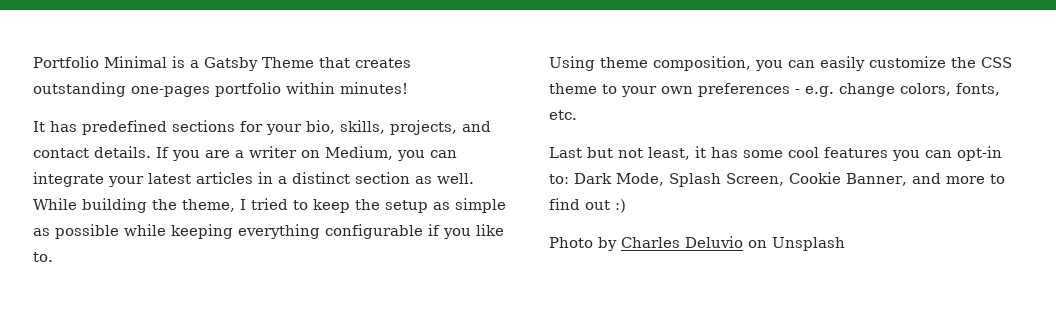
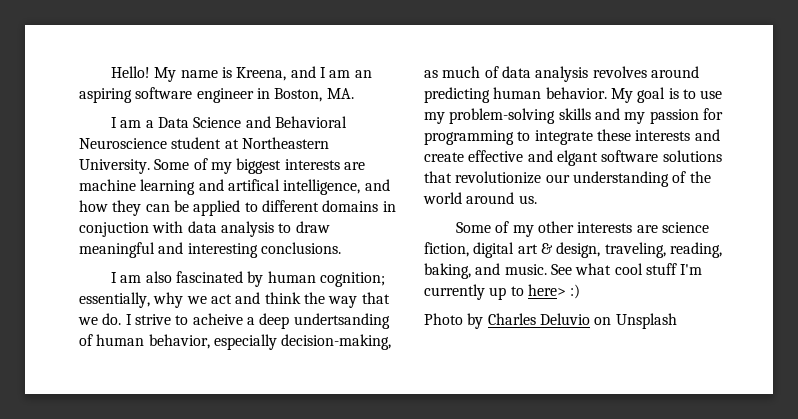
- Portfolio Minimal is a Gatsby Theme that creates outstanding one-pages portfolio within minutes!
- It has predefined sections for your bio, skills, projects, and contact details. If you are a writer on Medium, you can integrate your latest articles in a distinct section as well. While building the theme, I tried to keep the setup as simple as possible while keeping everything configurable if you like to.
- Using theme composition, you can easily customize the CSS theme to your own preferences - e.g. change colors, fonts, etc.
- Last but not least, it has some cool features you can opt-in to: Dark Mode, Splash Screen, Cookie Banner, and more to find out :)
+ Hello! My name is Kreena, and I am an aspiring software engineer in Boston, MA.
+ I am a Data Science and Behavioral Neuroscience student at Northeastern University. Some of my biggest interests are machine learning and artifical intelligence, and how they can be applied to different domains in conjuction with data analysis to draw meaningful and interesting conclusions.
+ I am also fascinated by human cognition; essentially, why we act and think the way that we do. I strive to acheive a deep undertsanding of human behavior, especially decision-making, as much of data analysis revolves around predicting human behavior. My goal is to use my problem-solving skills and my passion for programming to integrate these interests and create effective and elgant software solutions that revolutionize our understanding of the world around us.
+ Some of my other interests are science fiction, digital art & design, traveling, reading, baking, and music. See what cool stuff I'm currently up to here> :)

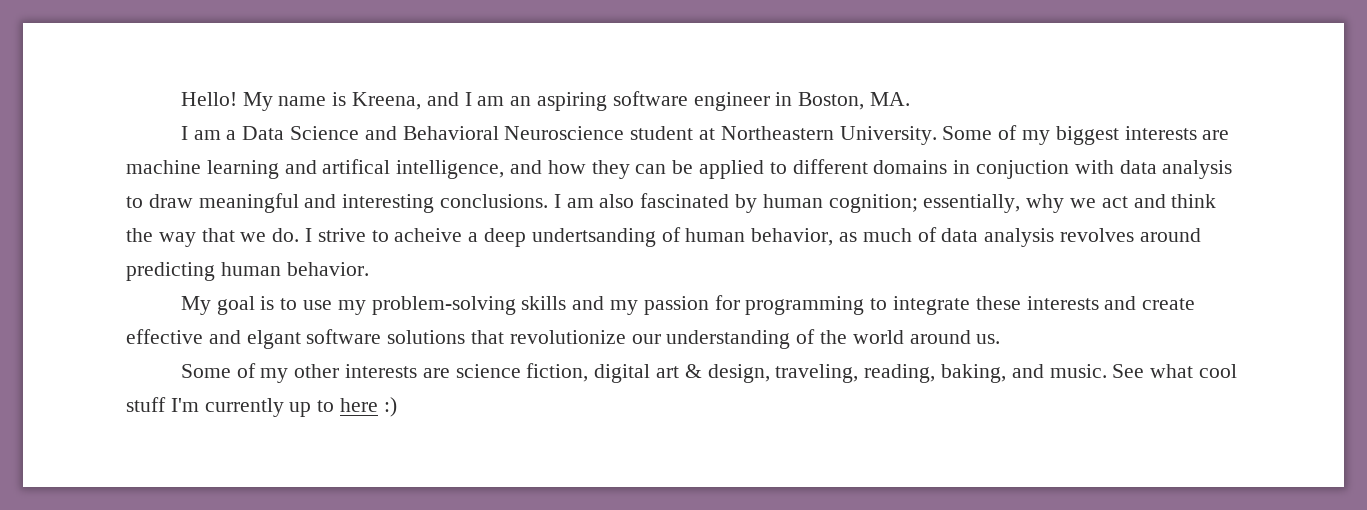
- Some of my biggest interests are machine learning and artifical intelligence, and how they can be applied to different domains in conjuction with data analysis to draw meaningful and interesting conclusions.
- I am also fascinated by human cognition; essentially, why we act and think the way that we do.
+ Some of my biggest interests are machine learning and artifical intelligence, and how they can be applied to different domains in conjuction with data analysis to draw meaningful and interesting conclusions. I am also fascinated by human cognition; essentially, why we act and think the way that we do.
- I strive to acheive a deep undertsanding of human behavior, especially decision-making, as much of data analysis revolves around predicting human behavior. My goal is to use my problem-solving skills and my passion for programming to integrate these interests and create effective and elgant software solutions that revolutionize our understanding of the world around us.
+ I strive to acheive a deep undertsanding of human behavior, as much of data analysis revolves around predicting human behavior.
+ My goal is to use my problem-solving skills and my passion for programming to integrate these interests and create effective and elgant software solutions that revolutionize our understanding of the world around us.
- See what cool stuff I'm currently up to here> :)
+ See what cool stuff I'm currently up to here :)
- Photo by Charles Deluvio on Unsplash

